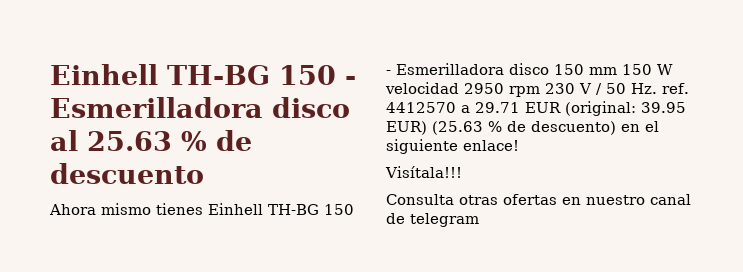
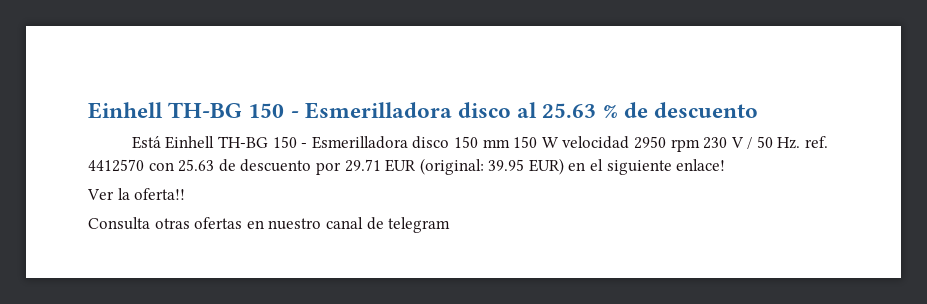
- Ahora mismo tienes Einhell TH-BG 150 - Esmerilladora disco 150 mm 150 W velocidad 2950 rpm 230 V / 50 Hz. ref. 4412570 a 29.71 EUR (original: 39.95 EUR) (25.63 % de descuento) en el siguiente enlace!
+ Está Einhell TH-BG 150 - Esmerilladora disco 150 mm 150 W velocidad 2950 rpm 230 V / 50 Hz. ref. 4412570 con 25.63 de descuento por 29.71 EUR (original: 39.95 EUR) en el siguiente enlace!
- Visítala!!!
+ Ver la oferta!!

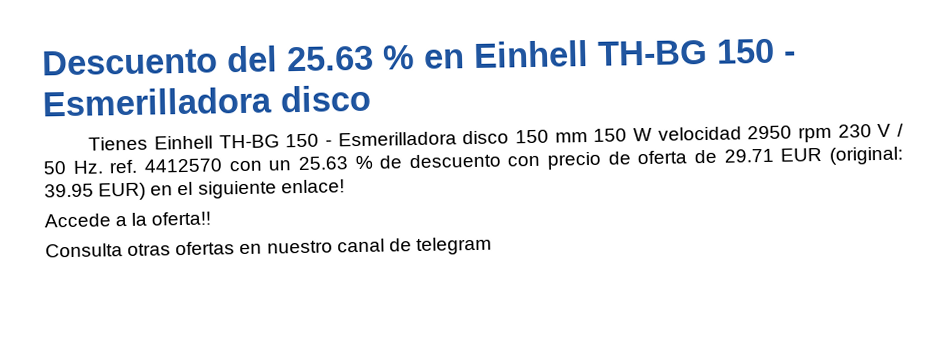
- Einhell TH-BG 150 - Esmerilladora disco al 25.63 % de descuento
- Está Einhell TH-BG 150 - Esmerilladora disco 150 mm 150 W velocidad 2950 rpm 230 V / 50 Hz. ref. 4412570 con 25.63 de descuento por 29.71 EUR (original: 39.95 EUR) en el siguiente enlace!
+ Descuento del 25.63 % en Einhell TH-BG 150 - Esmerilladora disco
+ Tienes Einhell TH-BG 150 - Esmerilladora disco 150 mm 150 W velocidad 2950 rpm 230 V / 50 Hz. ref. 4412570 con un 25.63 % de descuento con precio de oferta de 29.71 EUR (original: 39.95 EUR) en el siguiente enlace!
- Ver la oferta!!
+ Accede a la oferta!!

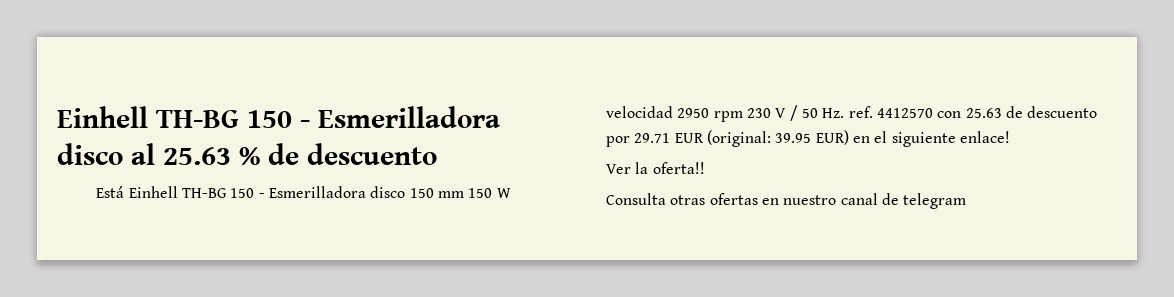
- Descuento del 25.63 % en Einhell TH-BG 150 - Esmerilladora disco
- Tienes Einhell TH-BG 150 - Esmerilladora disco 150 mm 150 W velocidad 2950 rpm 230 V / 50 Hz. ref. 4412570 con un 25.63 % de descuento con precio de oferta de 29.71 EUR (original: 39.95 EUR) en el siguiente enlace!
+ Einhell TH-BG 150 - Esmerilladora disco al 25.63 % de descuento
+ Está Einhell TH-BG 150 - Esmerilladora disco 150 mm 150 W velocidad 2950 rpm 230 V / 50 Hz. ref. 4412570 con 25.63 de descuento por 29.71 EUR (original: 39.95 EUR) en el siguiente enlace!
- Accede a la oferta!!
+ Ver la oferta!!

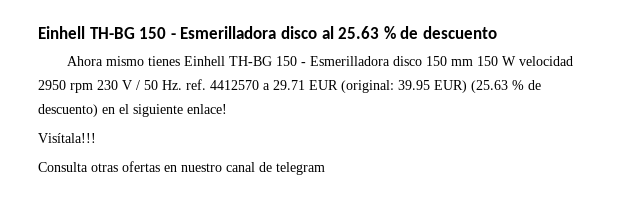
- Está Einhell TH-BG 150 - Esmerilladora disco 150 mm 150 W velocidad 2950 rpm 230 V / 50 Hz. ref. 4412570 con 25.63 de descuento por 29.71 EUR (original: 39.95 EUR) en el siguiente enlace!
+ Ahora mismo tienes Einhell TH-BG 150 - Esmerilladora disco 150 mm 150 W velocidad 2950 rpm 230 V / 50 Hz. ref. 4412570 a 29.71 EUR (original: 39.95 EUR) (25.63 % de descuento) en el siguiente enlace!
- Ver la oferta!!
+ Visítala!!!

